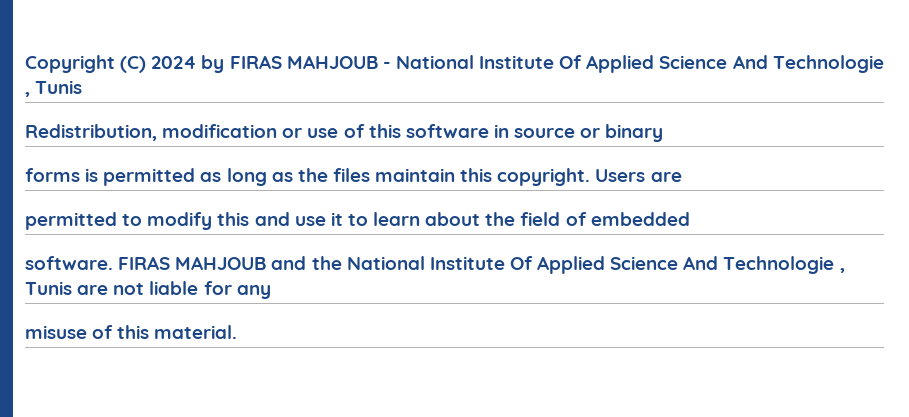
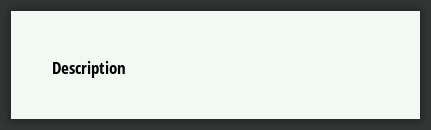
- Copyright (C) 2024 by FIRAS MAHJOUB - National Institute Of Applied Science And Technologie , Tunis
- Redistribution, modification or use of this software in source or binary
- forms is permitted as long as the files maintain this copyright. Users are
- permitted to modify this and use it to learn about the field of embedded
- software. FIRAS MAHJOUB and the National Institute Of Applied Science And Technologie , Tunis are not liable for any
- misuse of this material.
+ Description

